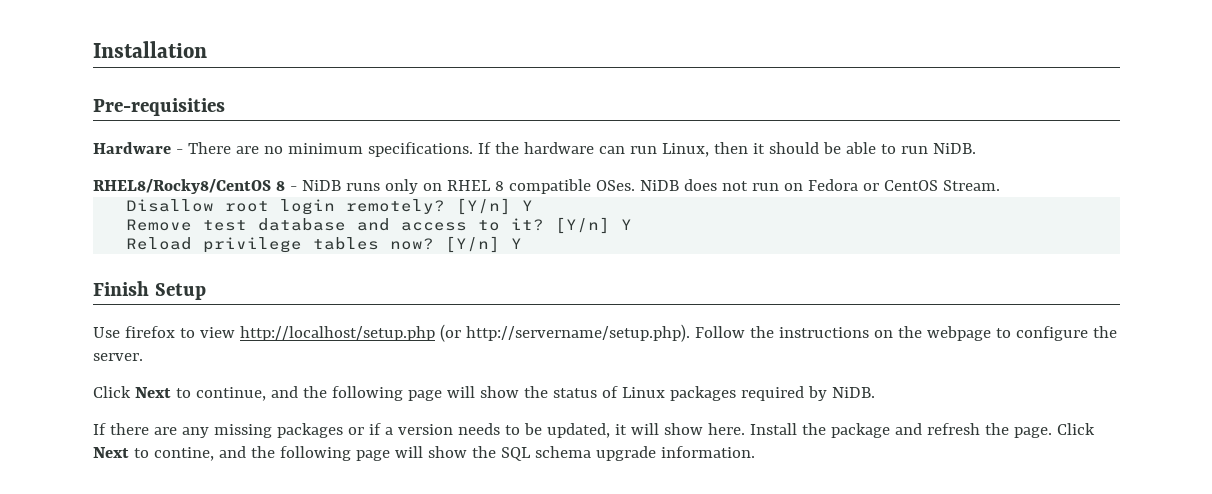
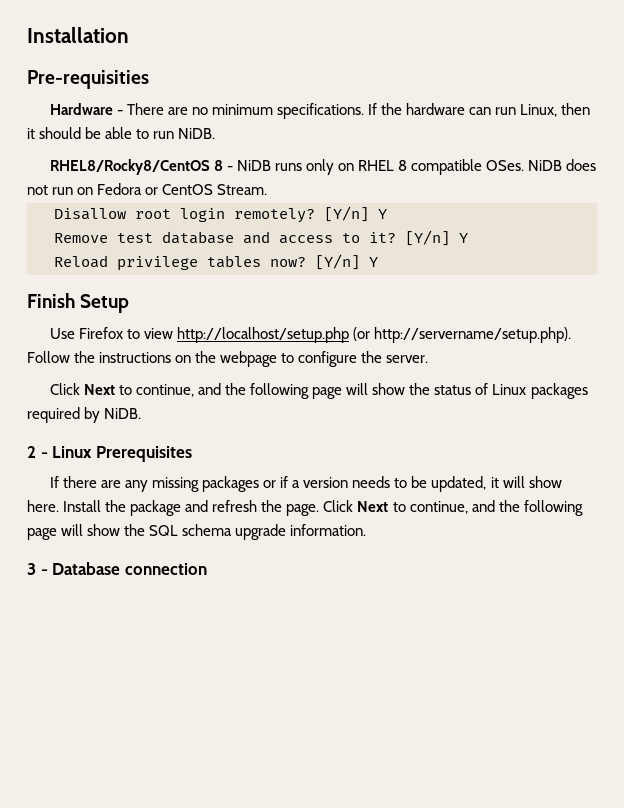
- Use firefox to view http://localhost/setup.php (or http://servername/setup.php). Follow the instructions on the webpage to configure the server.
+ Use Firefox to view http://localhost/setup.php (or http://servername/setup.php). Follow the instructions on the webpage to configure the server.
+ 2 - Linux Prerequisites
- Click Next to contine, and the following page will show the SQL schema upgrade information.
+ Click Next to continue, and the following page will show the SQL schema upgrade information.
+ 3 - Database connection

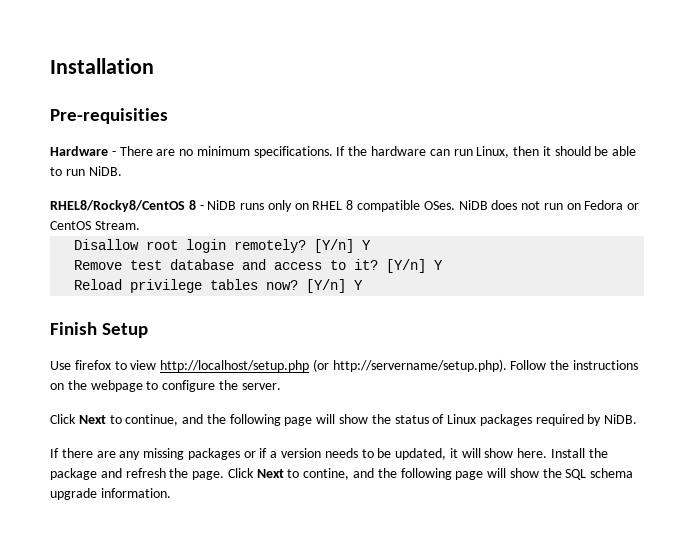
- Use Firefox to view http://localhost/setup.php (or http://servername/setup.php). Follow the instructions on the webpage to configure the server.
+ Use firefox to view http://localhost/setup.php (or http://servername/setup.php). Follow the instructions on the webpage to configure the server.
- 2 - Linux Prerequisites
- Click Next to continue, and the following page will show the SQL schema upgrade information.
+ Click Next to contine, and the following page will show the SQL schema upgrade information.
- 3 - Database connection

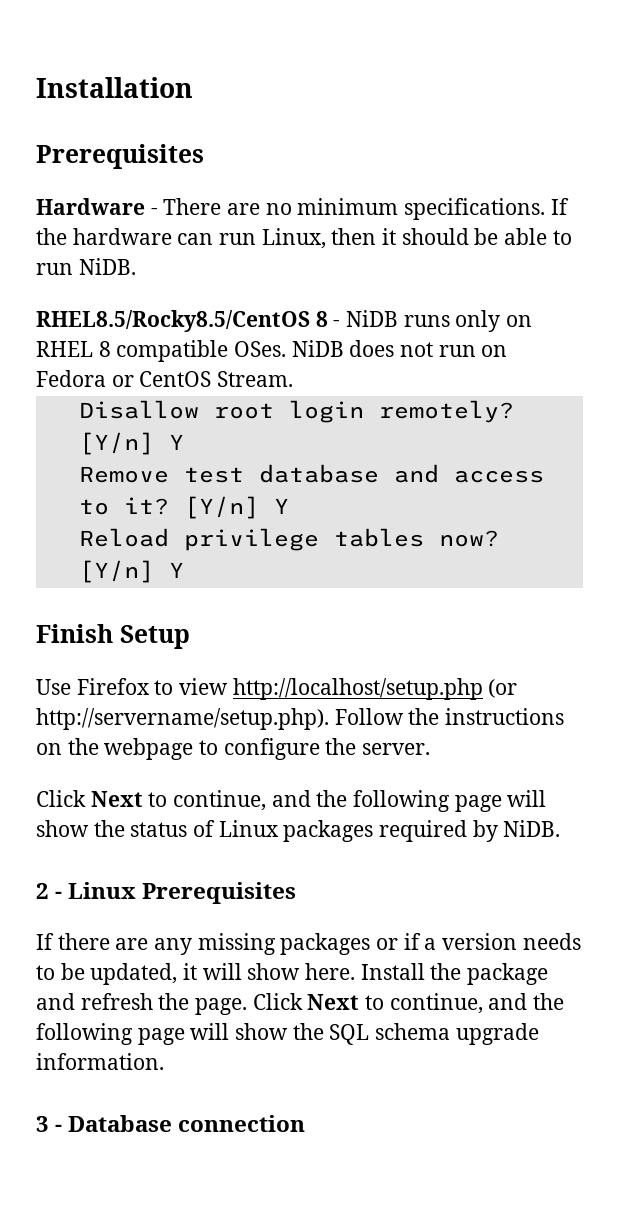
  Installation
- Pre-requisities
+ Prerequisites
- RHEL8/Rocky8/CentOS 8 - NiDB runs only on RHEL 8 compatible OSes.
+ RHEL8.5/Rocky8.5/CentOS 8 - NiDB runs only on RHEL 8 compatible OSes.
- Use firefox to view http://localhost/setup.php (or http://servername/setup.php). Follow the instructions on the webpage to configure the server.
+ Use Firefox to view http://localhost/setup.php (or http://servername/setup.php). Follow the instructions on the webpage to configure the server.
+ 2 - Linux Prerequisites
- Click Next to contine, and the following page will show the SQL schema upgrade information.
+ Click Next to continue, and the following page will show the SQL schema upgrade information.
+ 3 - Database connection

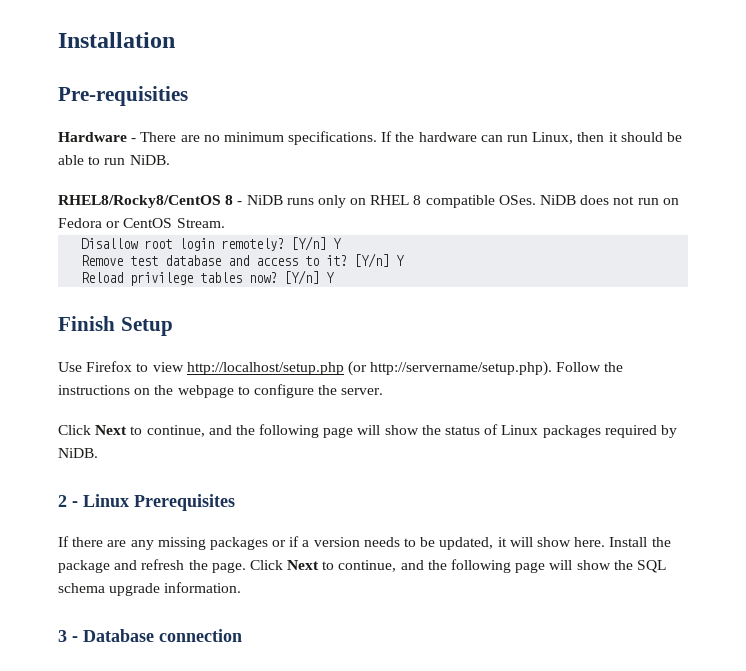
  Installation
- Prerequisites
+ Pre-requisities
- RHEL8.5/Rocky8.5/CentOS 8 - NiDB runs only on RHEL 8 compatible OSes.
+ RHEL8/Rocky8/CentOS 8 - NiDB runs only on RHEL 8 compatible OSes.

